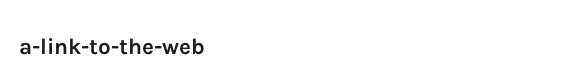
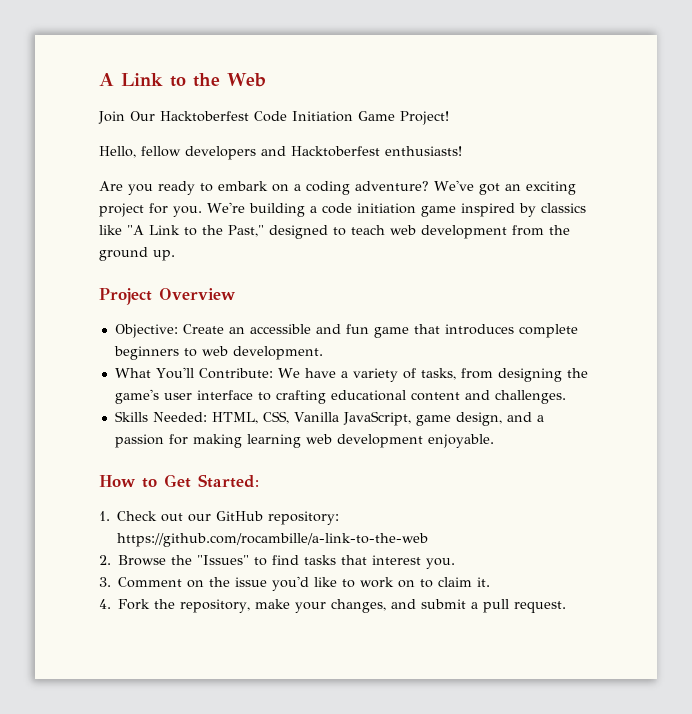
- a-link-to-the-web
+ A Link to the Web
+ Join Our Hacktoberfest Code Initiation Game Project!
+ Hello, fellow developers and Hacktoberfest enthusiasts!
+ Are you ready to embark on a coding adventure? We've got an exciting project for you. We're building a code initiation game inspired by classics like "A Link to the Past," designed to teach web development from the ground up.
+ Project Overview
+ Objective: Create an accessible and fun game that introduces complete beginners to web development.
+ What You'll Contribute: We have a variety of tasks, from designing the game's user interface to crafting educational content and challenges.
+ Skills Needed: HTML, CSS, Vanilla JavaScript, game design, and a passion for making learning web development enjoyable.
+ How to Get Started:
+ 1. Check out our GitHub repository: https://github.com/rocambille/a-link-to-the-web
+ 2. Browse the "Issues" to find tasks that interest you.
+ 3. Comment on the issue you'd like to work on to claim it.
+ 4. Fork the repository, make your changes, and submit a pull request.

